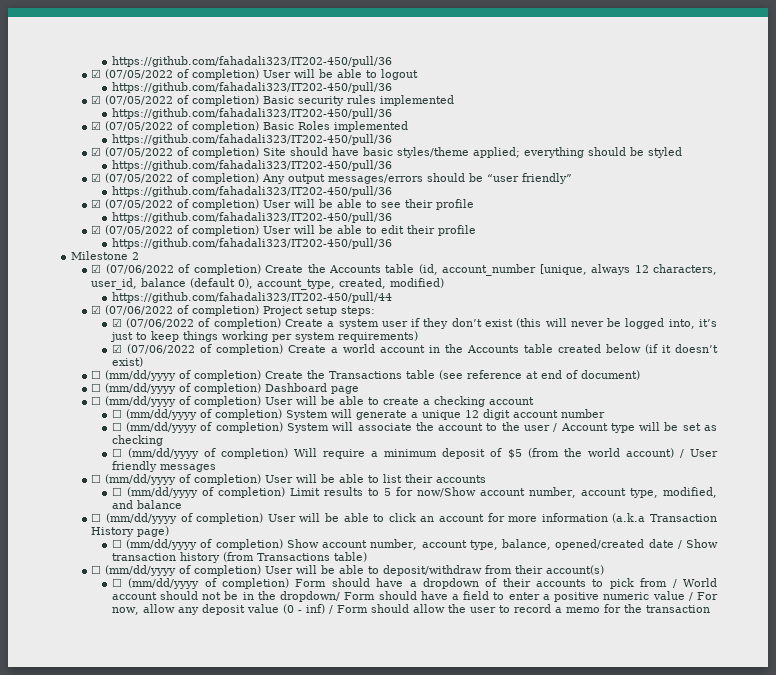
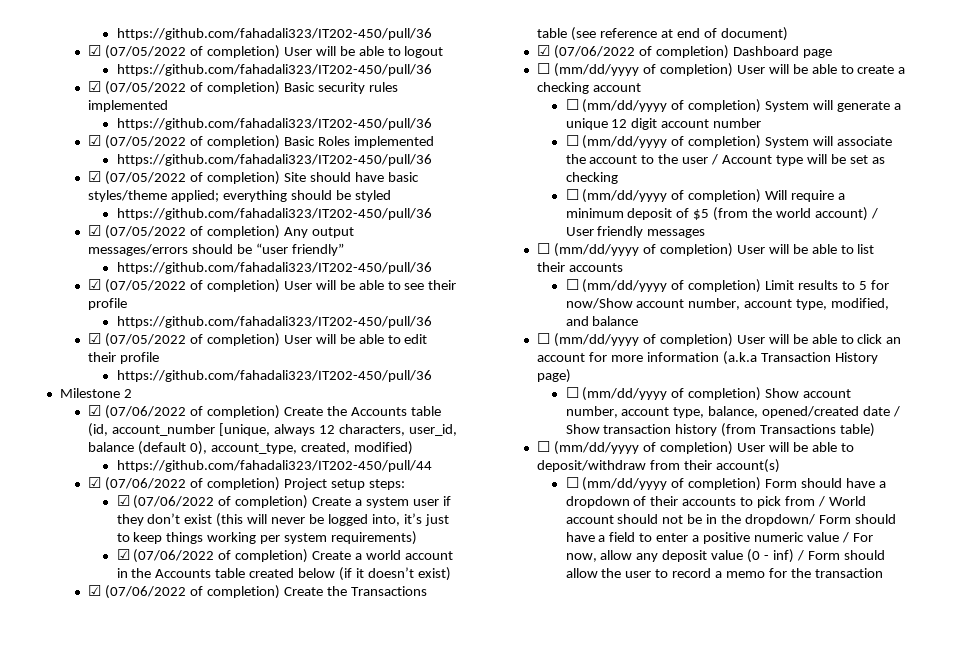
- ☐ (mm/dd/yyyy of completion) Create the Transactions table (see reference at end of document)
+ ☑ (07/06/2022 of completion) Create the Transactions table (see reference at end of document)
- ☐ (mm/dd/yyyy of completion) Dashboard page
+ ☑ (07/06/2022 of completion) Dashboard page

